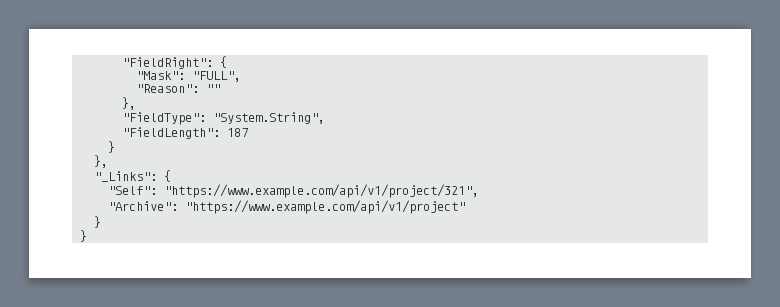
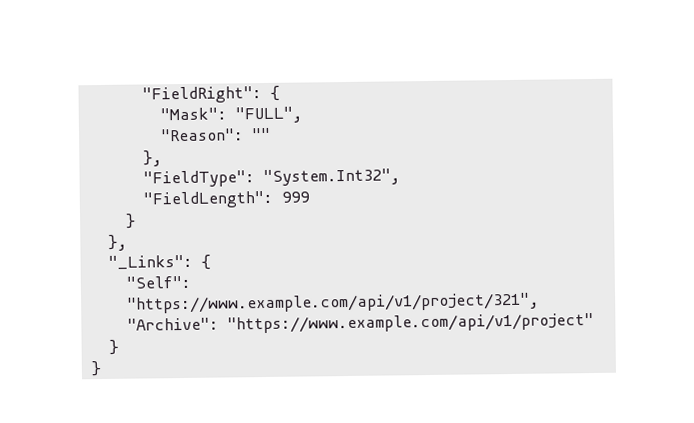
- "FieldType": "System.String",
+ "FieldType": "System.Int32",
- "FieldLength": 187
+ "FieldLength": 999

